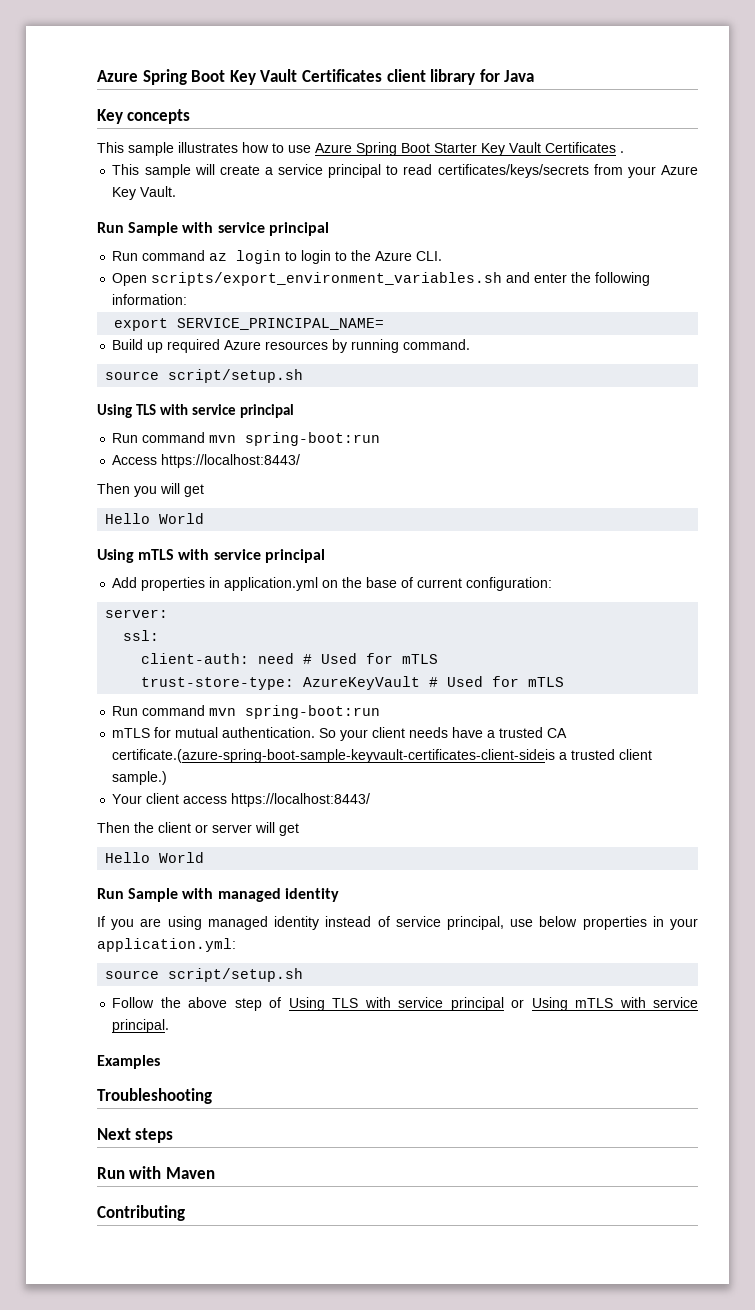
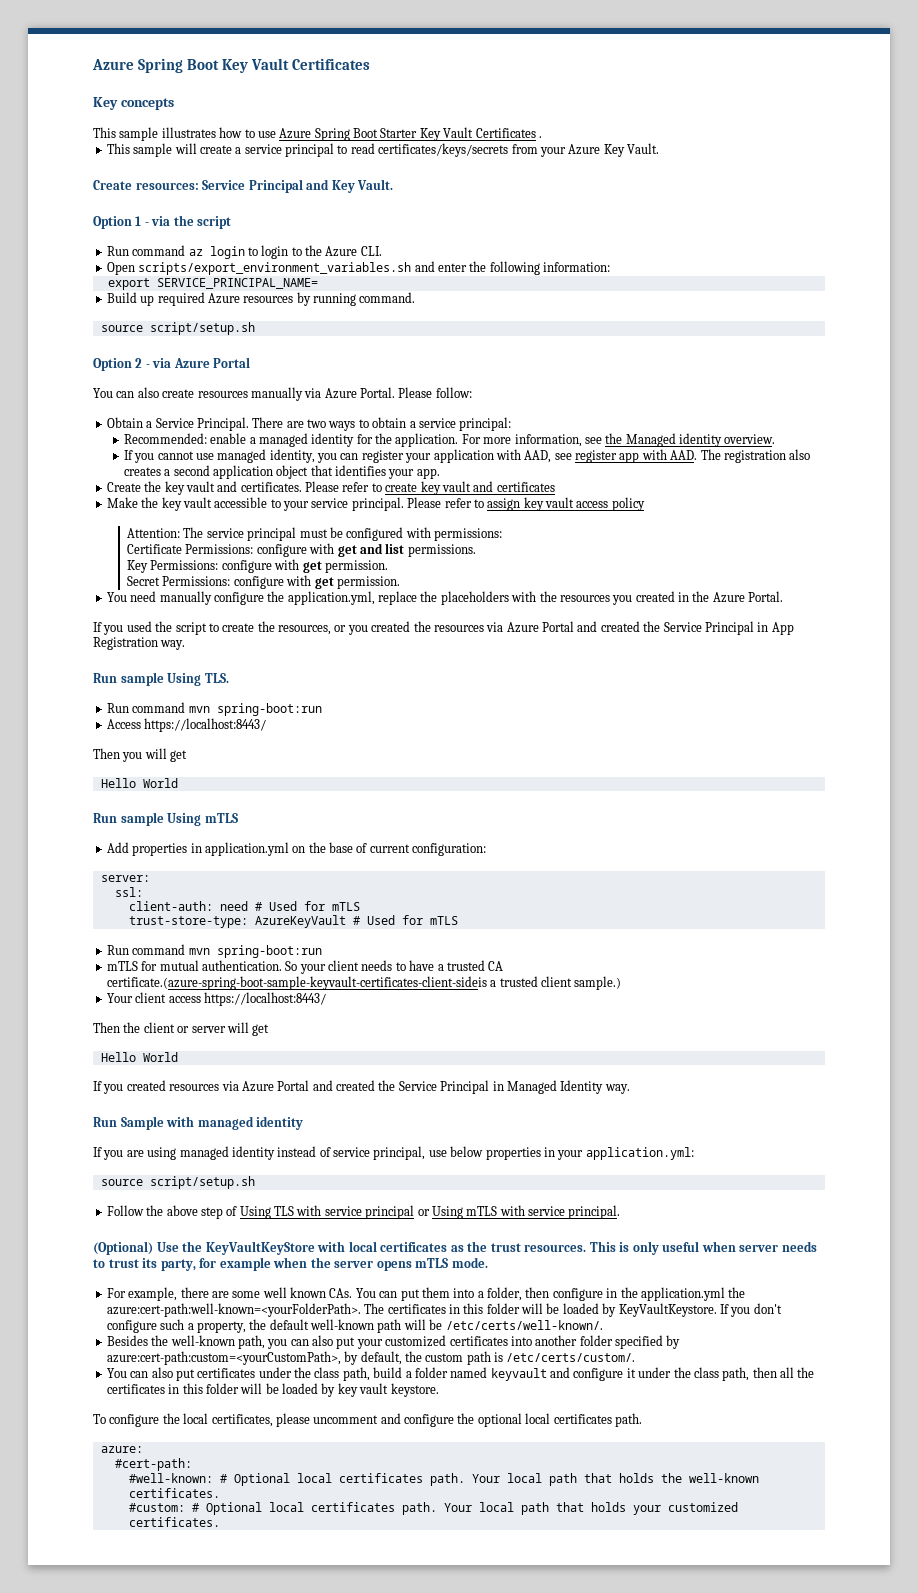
- Azure Spring Boot Key Vault Certificates client library for Java
+ Azure Spring Boot Key Vault Certificates
- Run Sample with service principal
+ Create resources: Service Principal and Key Vault.
+ Option 1 - via the script
  Build up required Azure resources by running command.
  source script/setup.sh
- Using TLS with service principal
+ Option 2 - via Azure Portal
+ You can also create resources manually via Azure Portal. Please follow:
+ Obtain a Service Principal. There are two ways to obtain a service principal:
+ Recommended: enable a managed identity for the application. For more information, see the Managed identity overview.
+ If you cannot use managed identity, you can register your application with AAD, see register app with AAD. The registration also creates a second application object that identifies your app.
+ Create the key vault and certificates. Please refer to create key vault and certificates
+ Make the key vault accessible to your service principal. Please refer to assign key vault access policy
+ Attention: The service principal must be configured with permissions:
+ Certificate Permissions: configure with get and list permissions.
+ Key Permissions: configure with get permission.
+ Secret Permissions: configure with get permission.
+ You need manually configure the application.yml, replace the placeholders with the resources you created in the Azure Portal.
+ If you used the script to create the resources, or you created the resources via Azure Portal and created the Service Principal in App Registration way.
+ Run sample Using TLS.
- Using mTLS with service principal
+ Run sample Using mTLS
- So your client needs have a trusted CA certificate.(azure-spring-boot-sample-keyvault-certificates-client-sideis a trusted client sample.)
+ So your client needs to have a trusted CA certificate.(azure-spring-boot-sample-keyvault-certificates-client-sideis a trusted client sample.)
+ If you created resources via Azure Portal and created the Service Principal in Managed Identity way.
- Examples
- Troubleshooting
- Next steps
- Run with Maven
- Contributing
+ (Optional) Use the KeyVaultKeyStore with local certificates as the trust resources. This is only useful when server needs to trust its party, for example when the server opens mTLS mode.
+ For example, there are some well known CAs. You can put them into a folder, then configure in the application.yml the azure:cert-path:well-known=<yourFolderPath>. The certificates in this folder will be loaded by KeyVaultKeystore. If you don't configure such a property, the default well-known path will be /etc/certs/well-known/.
+ Besides the well-known path, you can also put your customized certificates into another folder specified by azure:cert-path:custom=<yourCustomPath>, by default, the custom path is /etc/certs/custom/.
+ You can also put certificates under the class path, build a folder named keyvault and configure it under the class path, then all the certificates in this folder will be loaded by key vault keystore.
+ To configure the local certificates, please uncomment and configure the optional local certificates path.
+ azure:
+ #cert-path:
+ #well-known: # Optional local certificates path. Your local path that holds the well-known certificates.
+ #custom: # Optional local certificates path. Your local path that holds your customized certificates.

